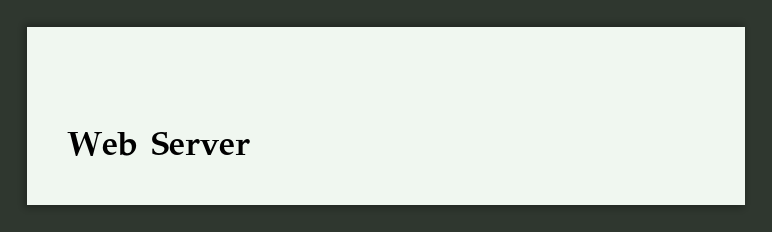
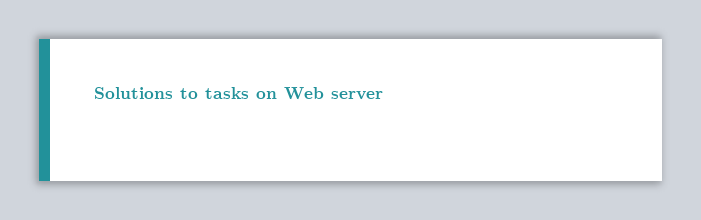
- Web Server
+ Solutions to tasks on Web server

